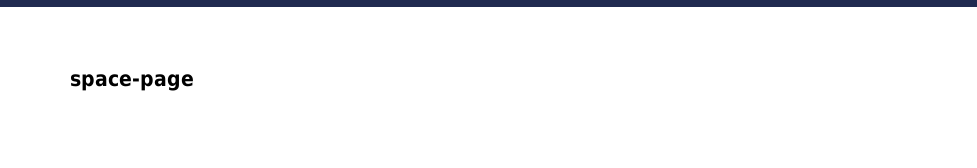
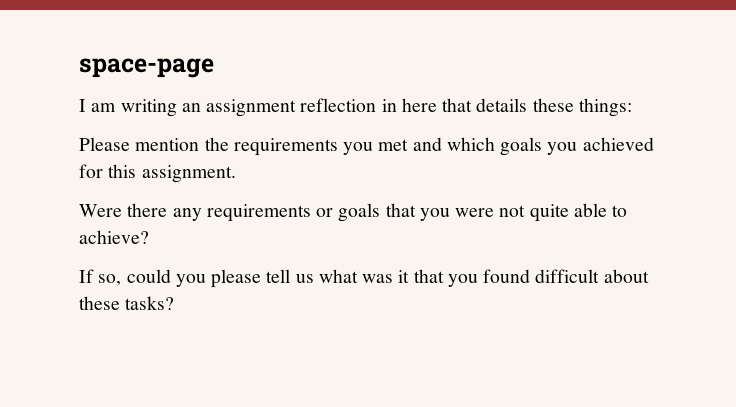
+ I am writing an assignment reflection in here that details these things:
+ Please mention the requirements you met and which goals you achieved for this assignment.
+ Were there any requirements or goals that you were not quite able to achieve?
+ If so, could you please tell us what was it that you found difficult about these tasks?

